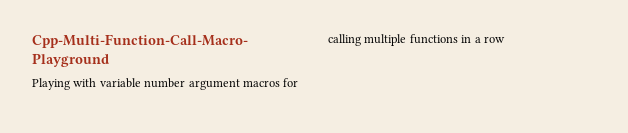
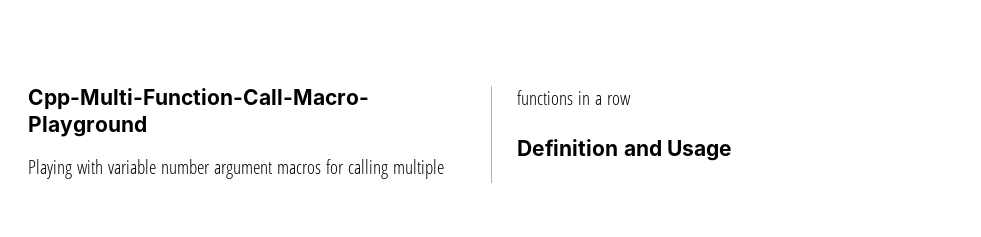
+ Definition and Usage

